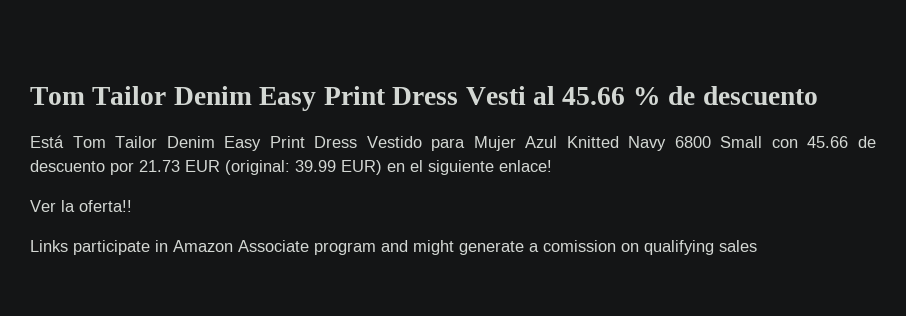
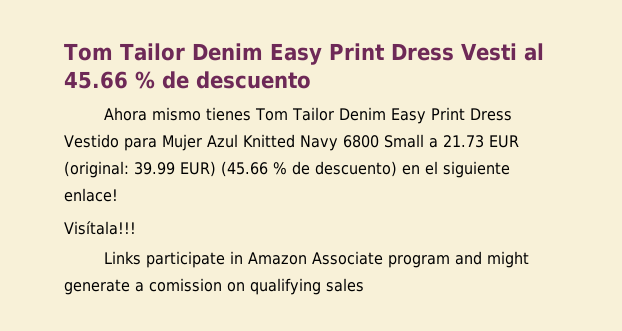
- Está Tom Tailor Denim Easy Print Dress Vestido para Mujer Azul Knitted Navy 6800 Small con 45.66 de descuento por 21.73 EUR (original: 39.99 EUR) en el siguiente enlace!
+ Ahora mismo tienes Tom Tailor Denim Easy Print Dress Vestido para Mujer Azul Knitted Navy 6800 Small a 21.73 EUR (original: 39.99 EUR) (45.66 % de descuento) en el siguiente enlace!
- Ver la oferta!!
+ Visítala!!!

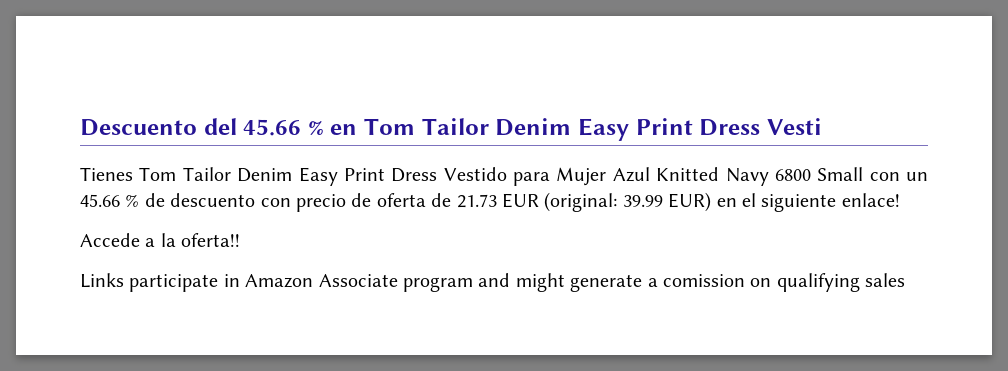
- Tom Tailor Denim Easy Print Dress Vesti al 45.66 % de descuento
- Ahora mismo tienes Tom Tailor Denim Easy Print Dress Vestido para Mujer Azul Knitted Navy 6800 Small a 21.73 EUR (original: 39.99 EUR) (45.66 % de descuento) en el siguiente enlace!
+ Descuento del 45.66 % en Tom Tailor Denim Easy Print Dress Vesti
+ Tienes Tom Tailor Denim Easy Print Dress Vestido para Mujer Azul Knitted Navy 6800 Small con un 45.66 % de descuento con precio de oferta de 21.73 EUR (original: 39.99 EUR) en el siguiente enlace!
- Visítala!!!
+ Accede a la oferta!!

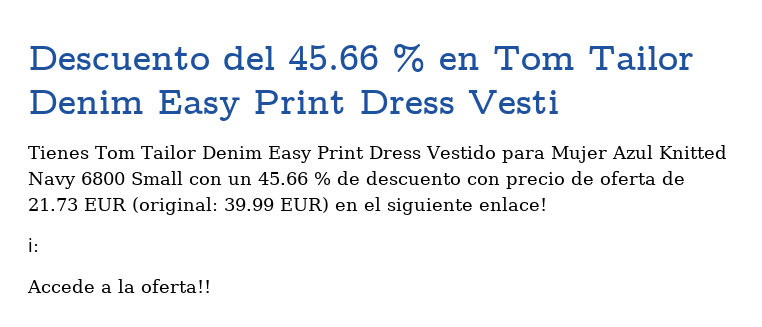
+ ℹ:
- Links participate in Amazon Associate program and might generate a comission on qualifying sales

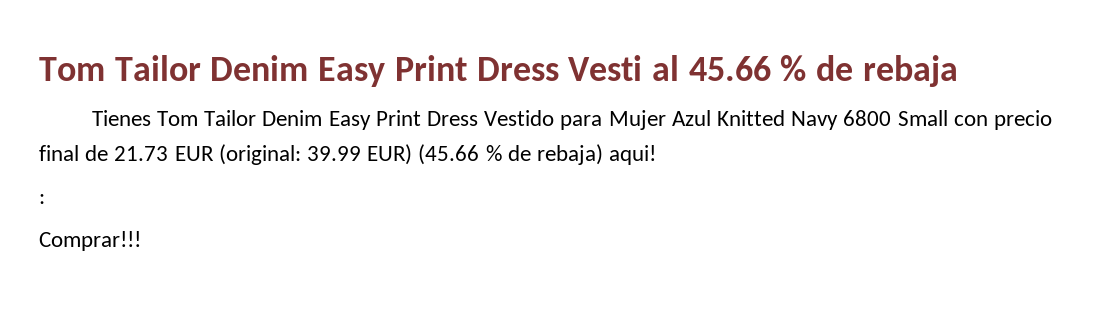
- Descuento del 45.66 % en Tom Tailor Denim Easy Print Dress Vesti
+ Tom Tailor Denim Easy Print Dress Vesti al 45.66 % de rebaja
- Tienes Tom Tailor Denim Easy Print Dress Vestido para Mujer Azul Knitted Navy 6800 Small con un 45.66 % de descuento con precio de oferta de 21.73 EUR (original: 39.99 EUR) en el siguiente enlace!
- ℹ:
- Accede a la oferta!!
+ Tienes Tom Tailor Denim Easy Print Dress Vestido para Mujer Azul Knitted Navy 6800 Small con precio final de 21.73 EUR (original: 39.99 EUR) (45.66 % de rebaja) aqui!
+ :
+ Comprar!!!

